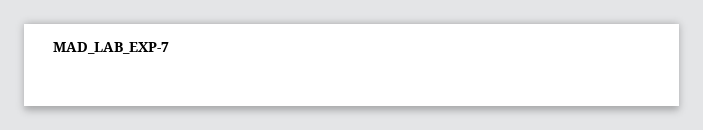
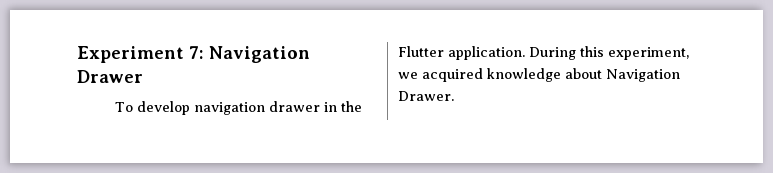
- MAD_LAB_EXP-7
+ Experiment 7: Navigation Drawer
+ To develop navigation drawer in the Flutter application. During this experiment, we acquired knowledge about Navigation Drawer.

